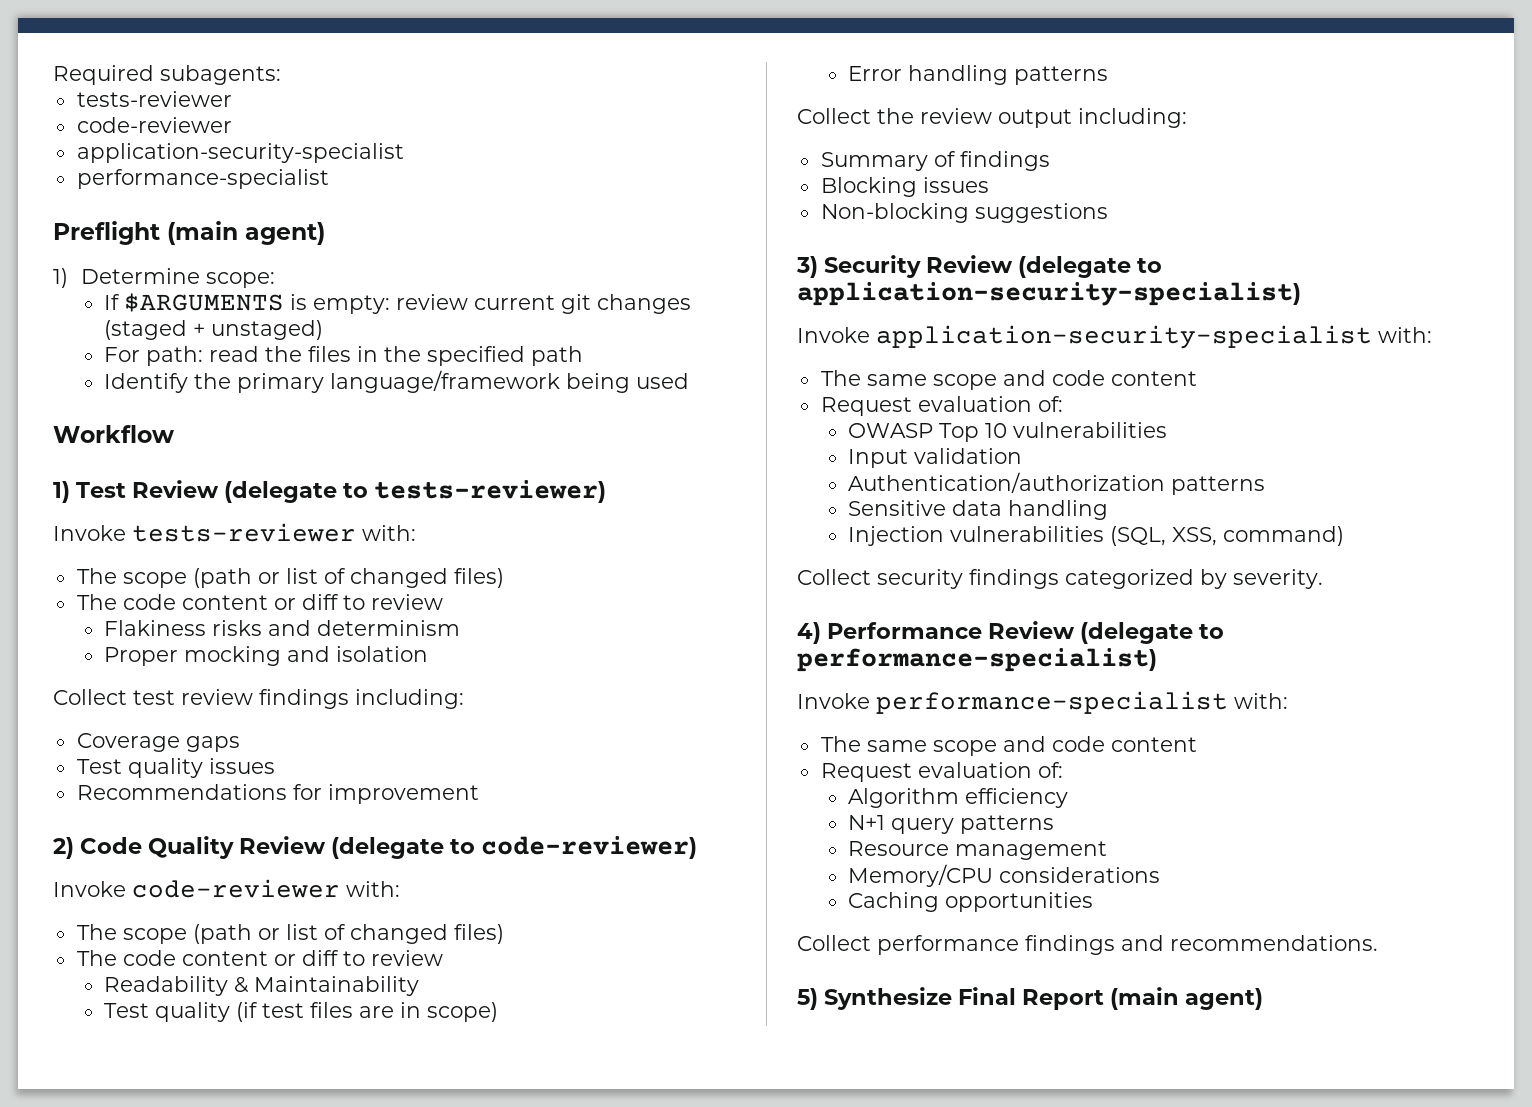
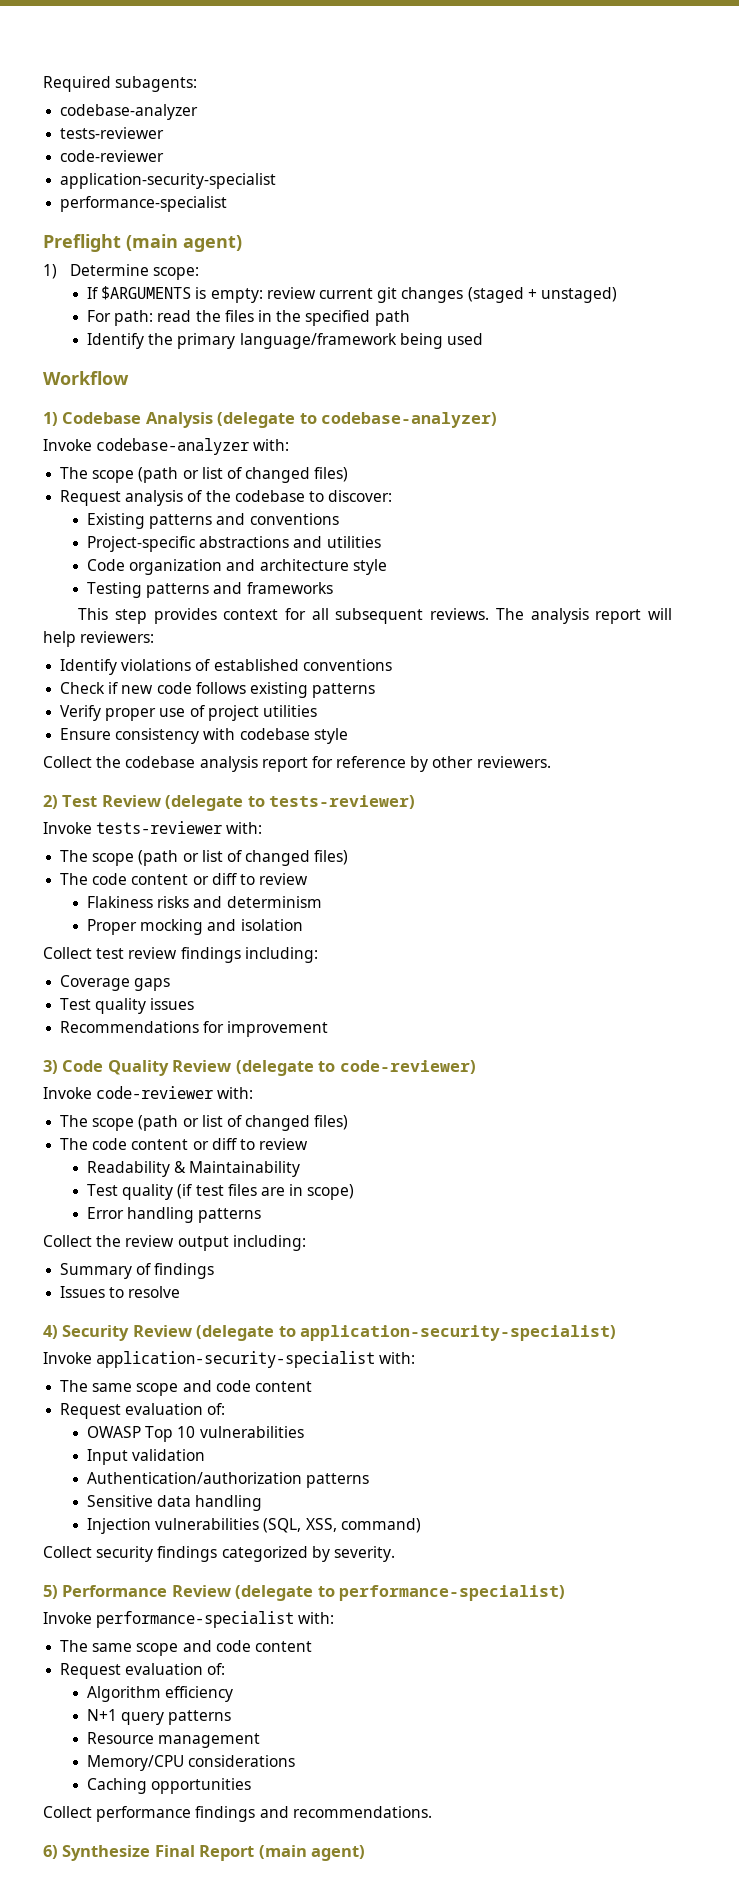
  Required subagents:
+ codebase-analyzer
- 1) Test Review (delegate to tests-reviewer)
+ 1) Codebase Analysis (delegate to codebase-analyzer)
+ Invoke codebase-analyzer with:
+ The scope (path or list of changed files)
+ Request analysis of the codebase to discover:
+ Existing patterns and conventions
+ Project-specific abstractions and utilities
+ Code organization and architecture style
+ Testing patterns and frameworks
+ This step provides context for all subsequent reviews. The analysis report will help reviewers:
+ Identify violations of established conventions
+ Check if new code follows existing patterns
+ Verify proper use of project utilities
+ Ensure consistency with codebase style
+ Collect the codebase analysis report for reference by other reviewers.
+ 2) Test Review (delegate to tests-reviewer)
- 2) Code Quality Review (delegate to code-reviewer)
+ 3) Code Quality Review (delegate to code-reviewer)
- Blocking issues
- Non-blocking suggestions
- 3) Security Review (delegate to application-security-specialist)
+ Issues to resolve
+ 4) Security Review (delegate to application-security-specialist)
- 4) Performance Review (delegate to performance-specialist)
+ 5) Performance Review (delegate to performance-specialist)
- 5) Synthesize Final Report (main agent)
+ 6) Synthesize Final Report (main agent)

